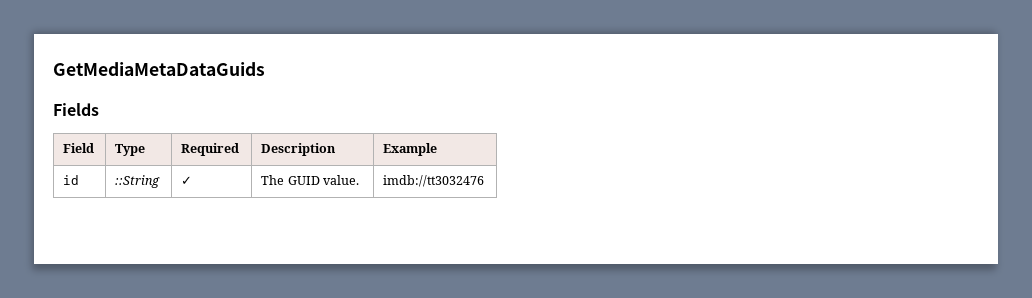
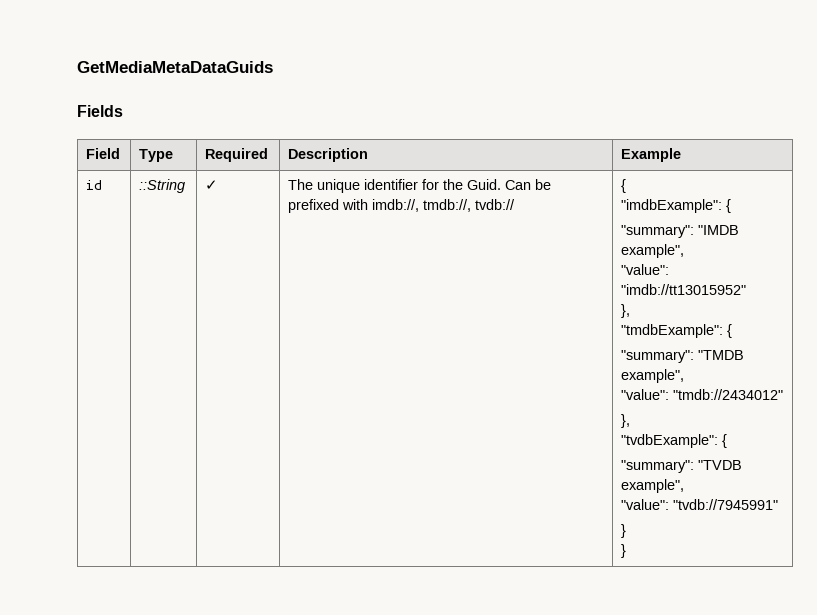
- The GUID value. | imdb://tt3032476
+ The unique identifier for the Guid. Can be prefixed with imdb://, tmdb://, tvdb:// | {
+ "imdbExample": {
+ "summary": "IMDB example",
+ "value": "imdb://tt13015952"
+ },
+ "tmdbExample": {
+ "summary": "TMDB example",
+ "value": "tmdb://2434012"
+ },
+ "tvdbExample": {
+ "summary": "TVDB example",
+ "value": "tvdb://7945991"
+ }
+ }

